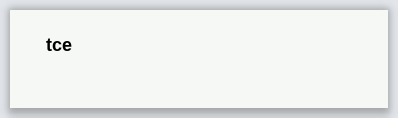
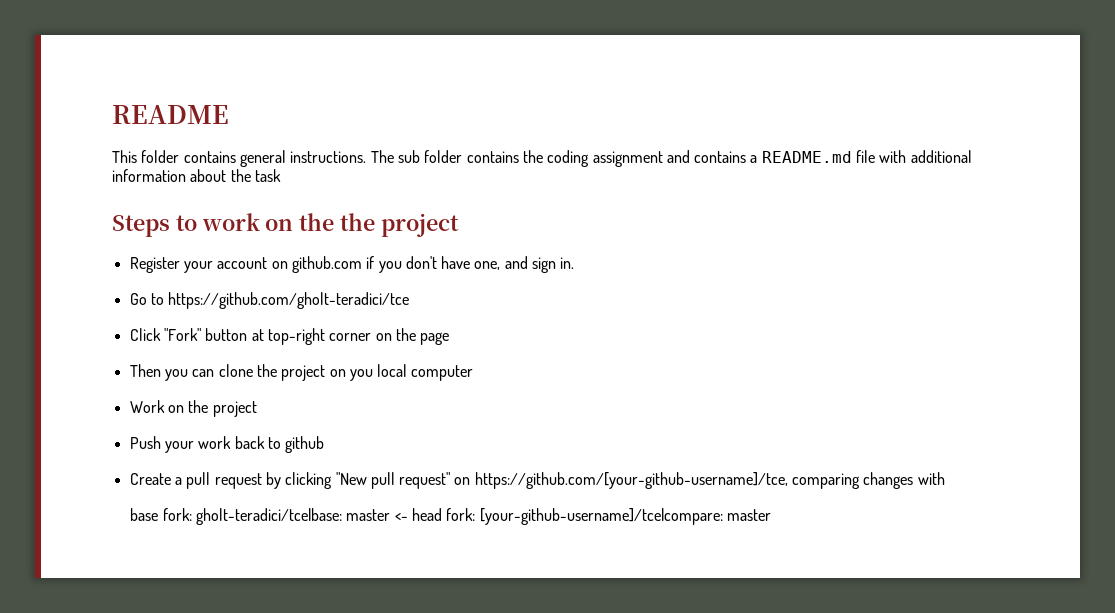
- tce
+ README
+ This folder contains general instructions. The sub folder contains the coding assignment and contains a README.md file with additional information about the task
+ Steps to work on the the project
+ Register your account on github.com if you don't have one, and sign in.
+ Go to https://github.com/gholt-teradici/tce
+ Click "Fork" button at top-right corner on the page
+ Then you can clone the project on you local computer
+ Work on the project
+ Push your work back to github
+ Create a pull request by clicking "New pull request" on https://github.com/[your-github-username]/tce, comparing changes with
+ base fork: gholt-teradici/tce|base: master <- head fork: [your-github-username]/tce|compare: master

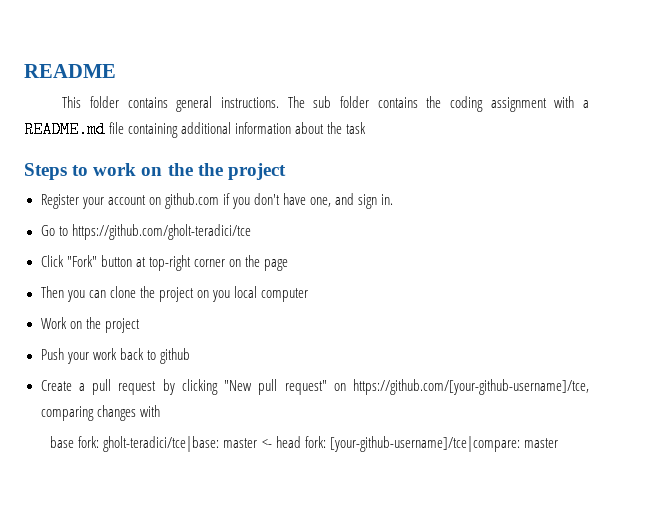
- The sub folder contains the coding assignment and contains a README.md file with additional information about the task
+ The sub folder contains the coding assignment with a README.md file containing additional information about the task

